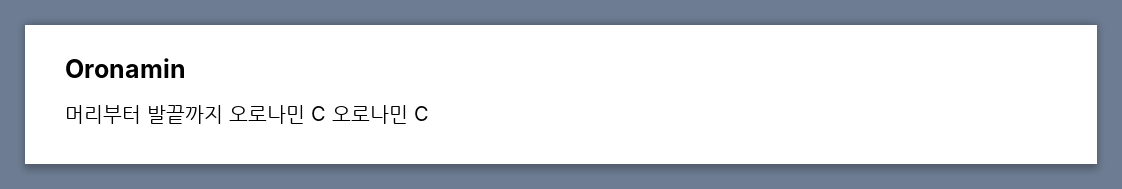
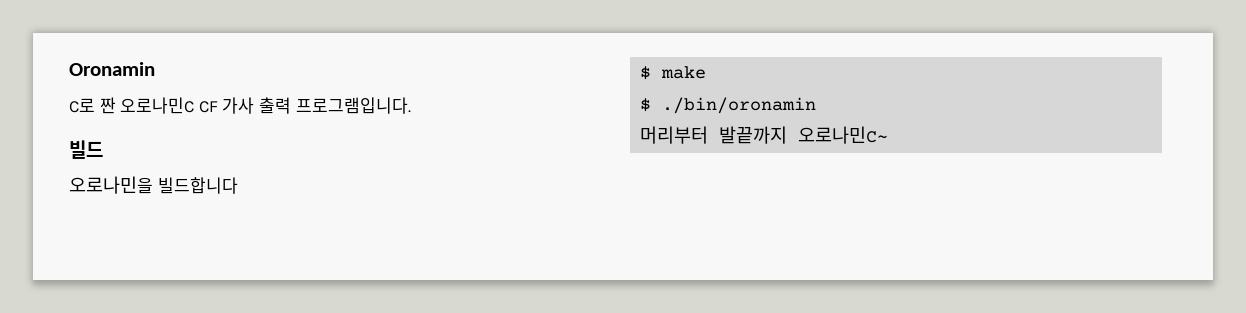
- 머리부터 발끝까지 오로나민 C 오로나민 C
+ C로 짠 오로나민C CF 가사 출력 프로그램입니다.
+ 빌드
+ 오로나민을 빌드합니다
+ $ make
+ $ ./bin/oronamin
+ 머리부터 발끝까지 오로나민C~

